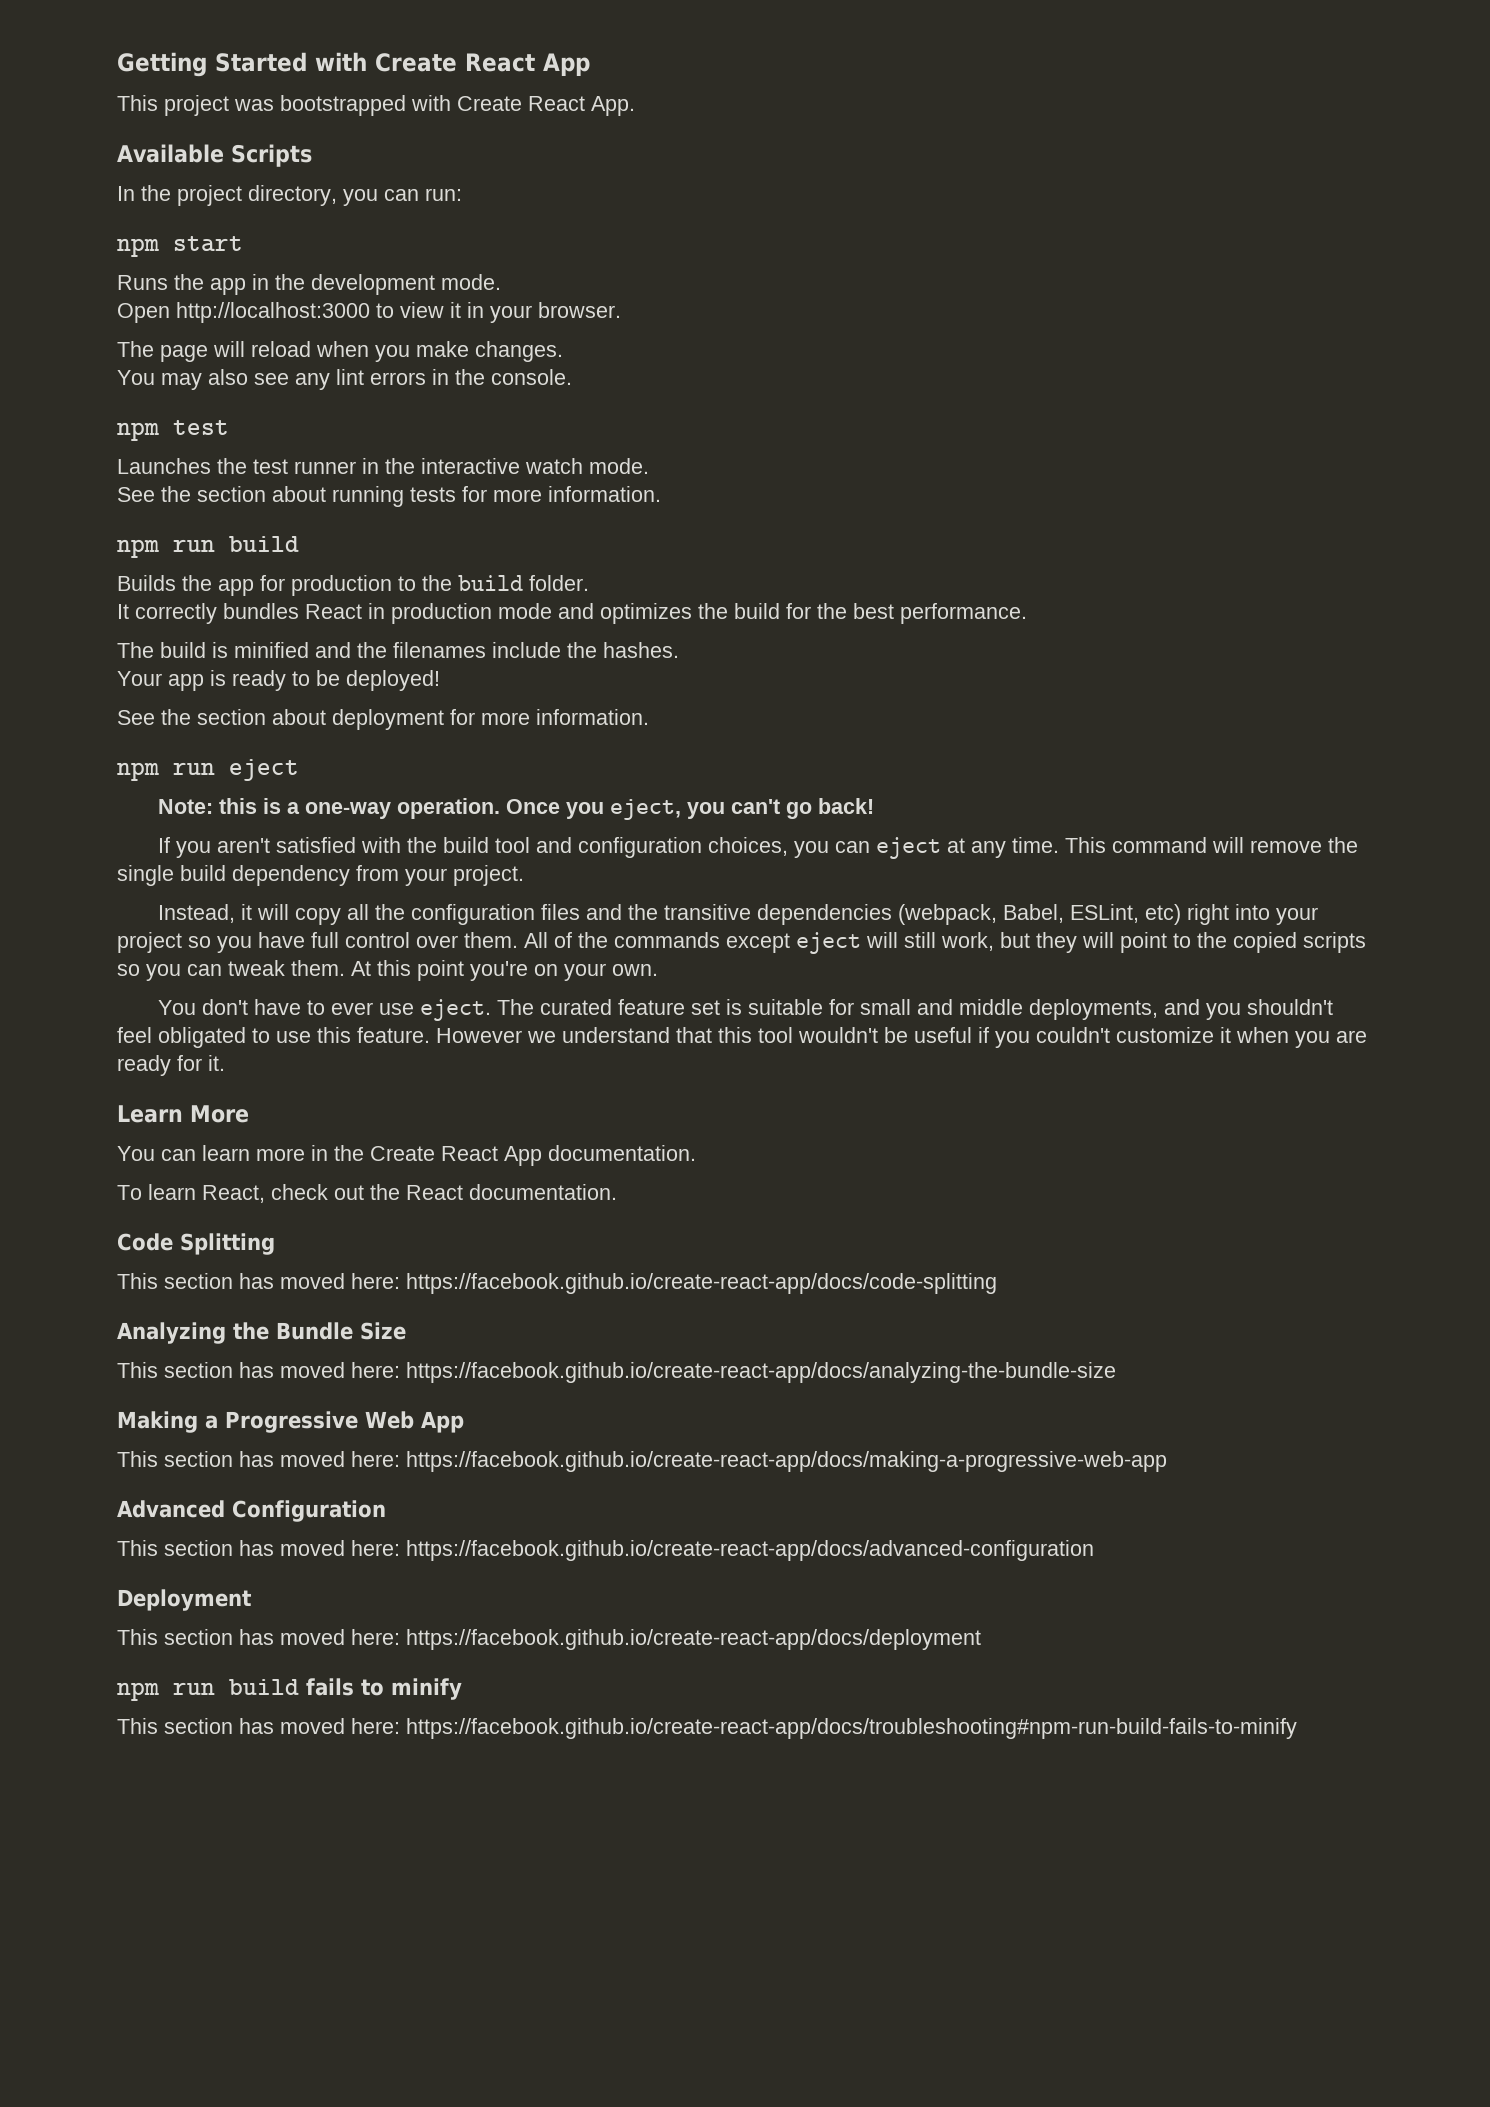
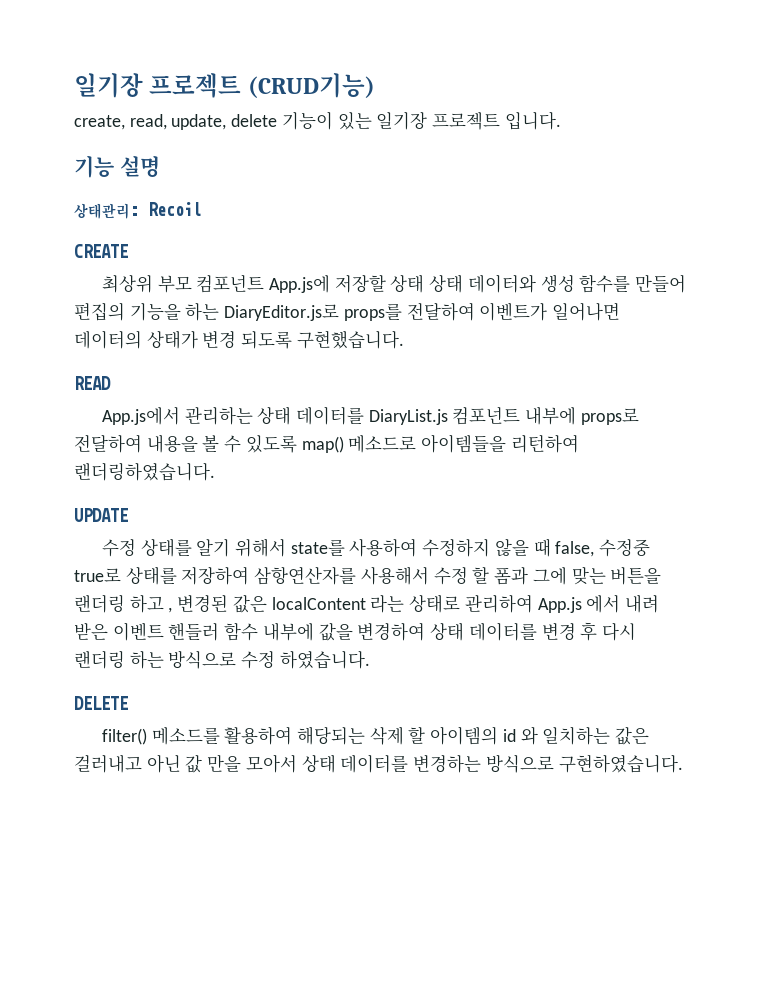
- Getting Started with Create React App
- This project was bootstrapped with Create React App.
- Available Scripts
- In the project directory, you can run:
- npm start
- Runs the app in the development mode.
- Open http://localhost:3000 to view it in your browser.
- The page will reload when you make changes.
- You may also see any lint errors in the console.
- npm test
- Launches the test runner in the interactive watch mode.
- See the section about running tests for more information.
- npm run build
- Builds the app for production to the build folder.
- It correctly bundles React in production mode and optimizes the build for the best performance.
- The build is minified and the filenames include the hashes.
- Your app is ready to be deployed!
- See the section about deployment for more information.
- npm run eject
- Note: this is a one-way operation. Once you eject, you can't go back!
- If you aren't satisfied with the build tool and configuration choices, you can eject at any time. This command will remove the single build dependency from your project.
- Instead, it will copy all the configuration files and the transitive dependencies (webpack, Babel, ESLint, etc) right into your project so you have full control over them. All of the commands except eject will still work, but they will point to the copied scripts so you can tweak them. At this point you're on your own.
- You don't have to ever use eject. The curated feature set is suitable for small and middle deployments, and you shouldn't feel obligated to use this feature. However we understand that this tool wouldn't be useful if you couldn't customize it when you are ready for it.
- Learn More
- You can learn more in the Create React App documentation.
- To learn React, check out the React documentation.
- Code Splitting
- This section has moved here: https://facebook.github.io/create-react-app/docs/code-splitting
- Analyzing the Bundle Size
- This section has moved here: https://facebook.github.io/create-react-app/docs/analyzing-the-bundle-size
- Making a Progressive Web App
- This section has moved here: https://facebook.github.io/create-react-app/docs/making-a-progressive-web-app
- Advanced Configuration
- This section has moved here: https://facebook.github.io/create-react-app/docs/advanced-configuration
- Deployment
- This section has moved here: https://facebook.github.io/create-react-app/docs/deployment
- npm run build fails to minify
- This section has moved here: https://facebook.github.io/create-react-app/docs/troubleshooting#npm-run-build-fails-to-minify
+ 일기장 프로젝트 (CRUD기능)
+ create, read, update, delete 기능이 있는 일기장 프로젝트 입니다.
+ 기능 설명
+ 상태관리: Recoil
+ CREATE
+ 최상위 부모 컴포넌트 App.js에 저장할 상태 상태 데이터와 생성 함수를 만들어 편집의 기능을 하는 DiaryEditor.js로 props를 전달하여 이벤트가 일어나면 데이터의 상태가 변경 되도록 구현했습니다.
+ READ
+ App.js에서 관리하는 상태 데이터를 DiaryList.js 컴포넌트 내부에 props로 전달하여 내용을 볼 수 있도록 map() 메소드로 아이템들을 리턴하여 랜더링하였습니다.
+ UPDATE
+ 수정 상태를 알기 위해서 state를 사용하여 수정하지 않을 때 false, 수정중 true로 상태를 저장하여 삼항연산자를 사용해서 수정 할 폼과 그에 맞는 버튼을 랜더링 하고 , 변경된 값은 localContent 라는 상태로 관리하여 App.js 에서 내려 받은 이벤트 핸들러 함수 내부에 값을 변경하여 상태 데이터를 변경 후 다시 랜더링 하는 방식으로 수정 하였습니다.
+ DELETE
+ filter() 메소드를 활용하여 해당되는 삭제 할 아이템의 id 와 일치하는 값은 걸러내고 아닌 값 만을 모아서 상태 데이터를 변경하는 방식으로 구현하였습니다.

